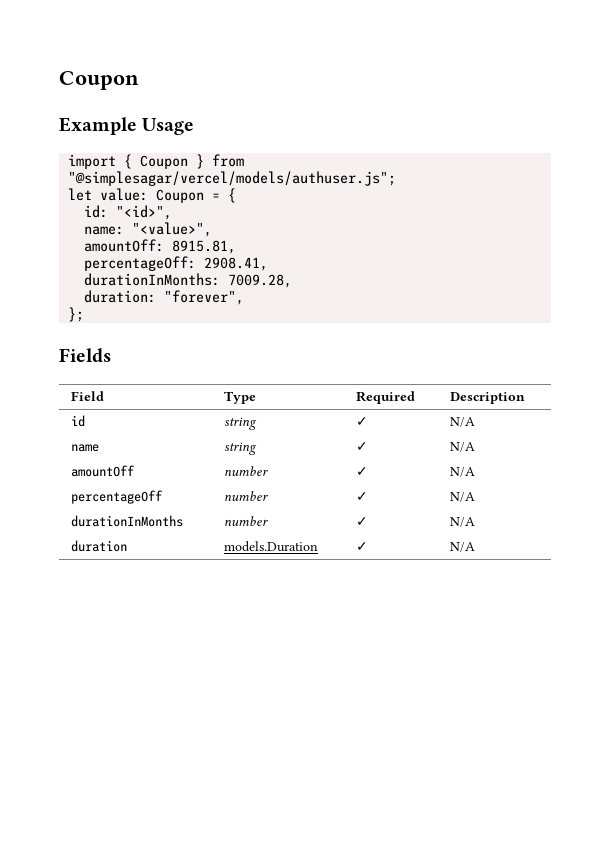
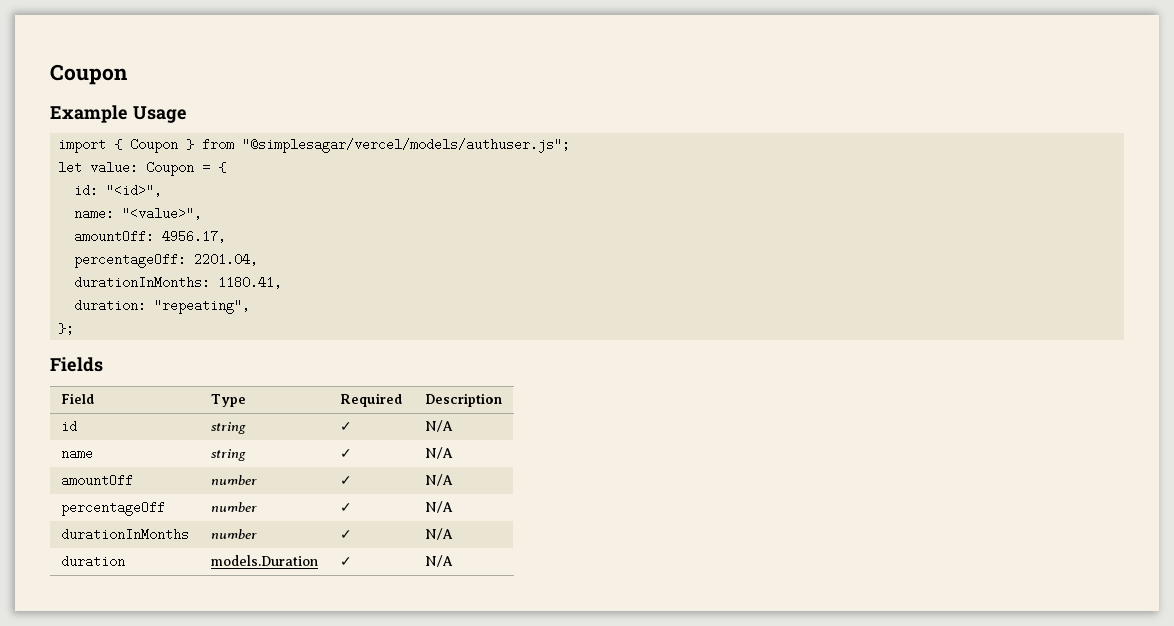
- amountOff: 8915.81,
+ amountOff: 4956.17,
- percentageOff: 2908.41,
+ percentageOff: 2201.04,
- durationInMonths: 7009.28,
+ durationInMonths: 1180.41,
- duration: "forever",
+ duration: "repeating",

